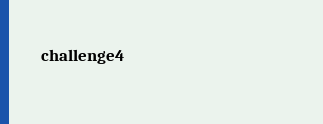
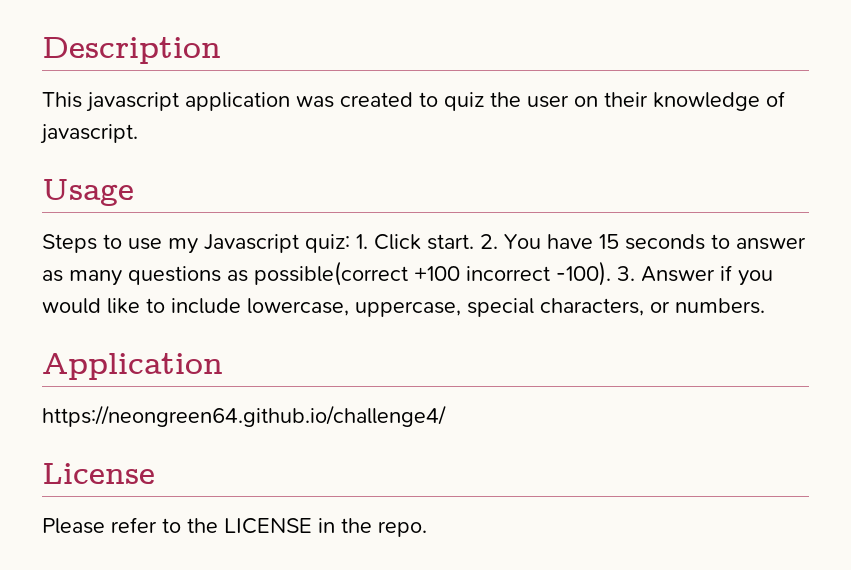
- challenge4
+ Description
+ This javascript application was created to quiz the user on their knowledge of javascript.
+ Usage
+ Steps to use my Javascript quiz: 1. Click start. 2. You have 15 seconds to answer as many questions as possible(correct +100 incorrect -100). 3. Answer if you would like to include lowercase, uppercase, special characters, or numbers.
+ Application
+ https://neongreen64.github.io/challenge4/
+ License
+ Please refer to the LICENSE in the repo.

